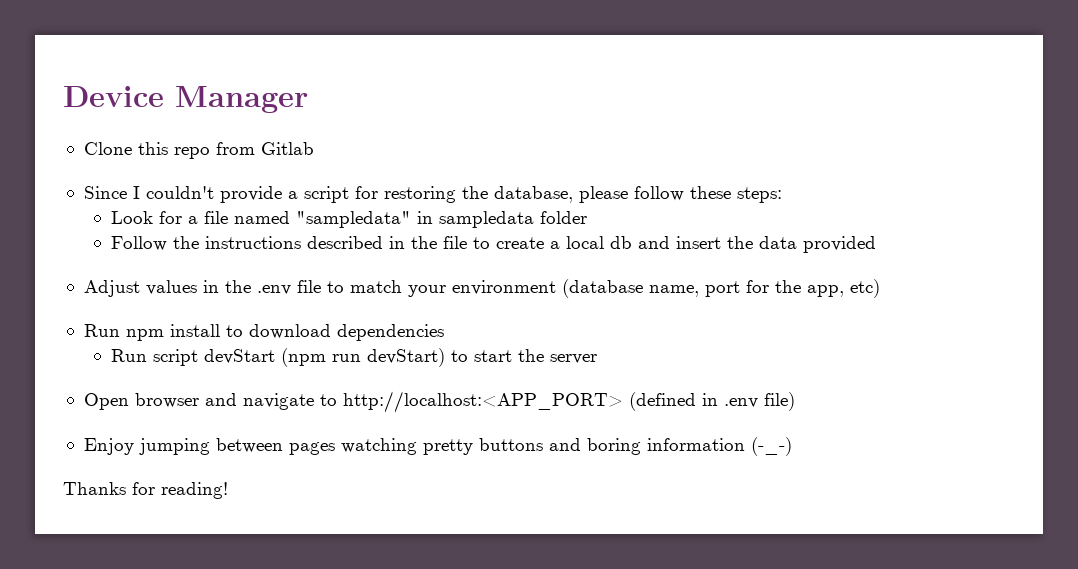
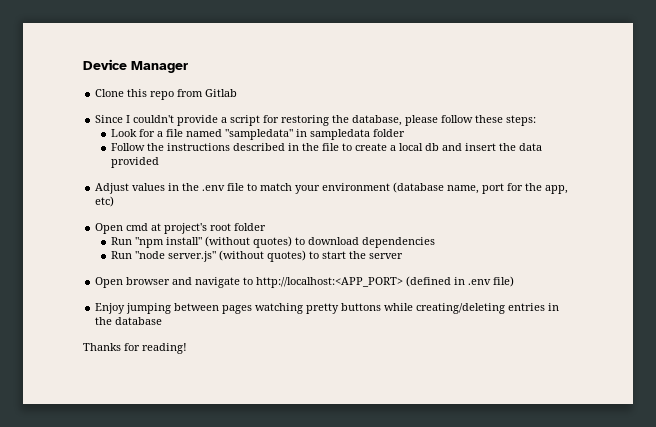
- Run npm install to download dependencies
+ Open cmd at project's root folder
+ Run "npm install" (without quotes) to download dependencies
- Run script devStart (npm run devStart) to start the server
+ Run "node server.js" (without quotes) to start the server
- Enjoy jumping between pages watching pretty buttons and boring information (-_-)
+ Enjoy jumping between pages watching pretty buttons while creating/deleting entries in the database

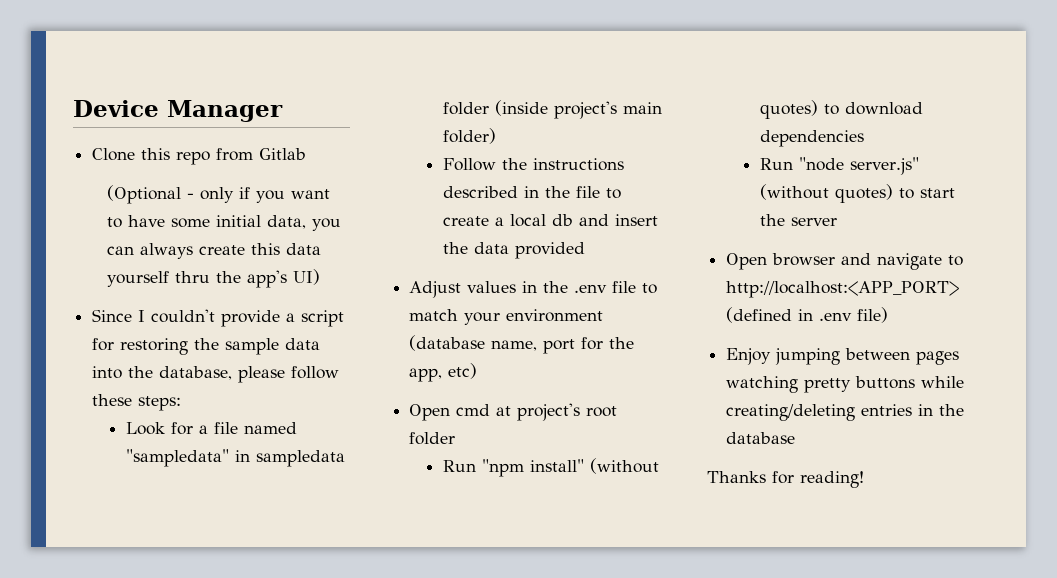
+ (Optional - only if you want to have some initial data, you can always create this data yourself thru the app's UI)
- Since I couldn't provide a script for restoring the database, please follow these steps:
+ Since I couldn't provide a script for restoring the sample data into the database, please follow these steps:
- Look for a file named "sampledata" in sampledata folder
+ Look for a file named "sampledata" in sampledata folder (inside project's main folder)

